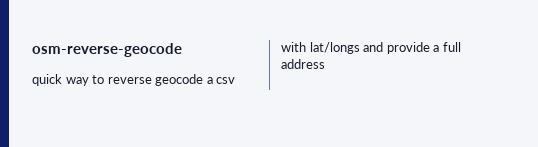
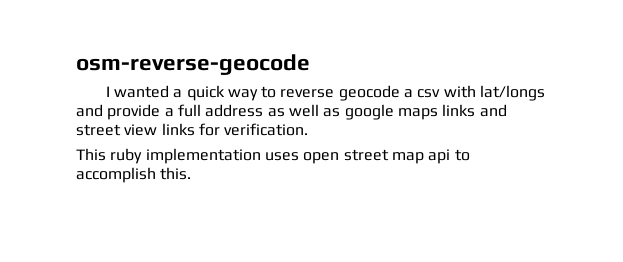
- quick way to reverse geocode a csv with lat/longs and provide a full address
+ I wanted a quick way to reverse geocode a csv with lat/longs and provide a full address as well as google maps links and street view links for verification.
+ This ruby implementation uses open street map api to accomplish this.

